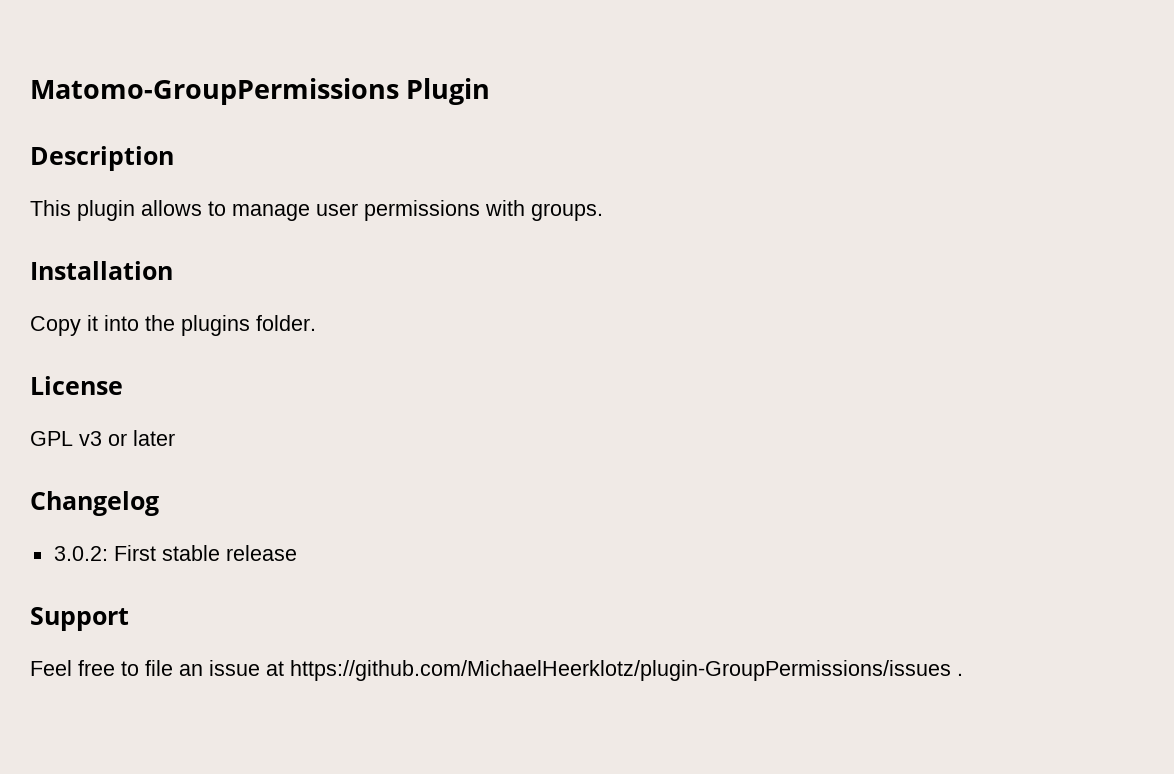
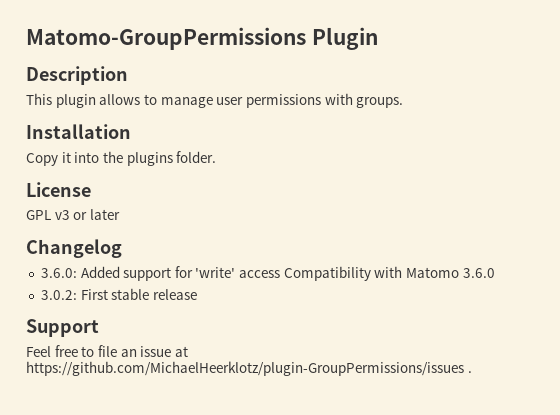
+ 3.6.0: Added support for 'write' access Compatibility with Matomo 3.6.0

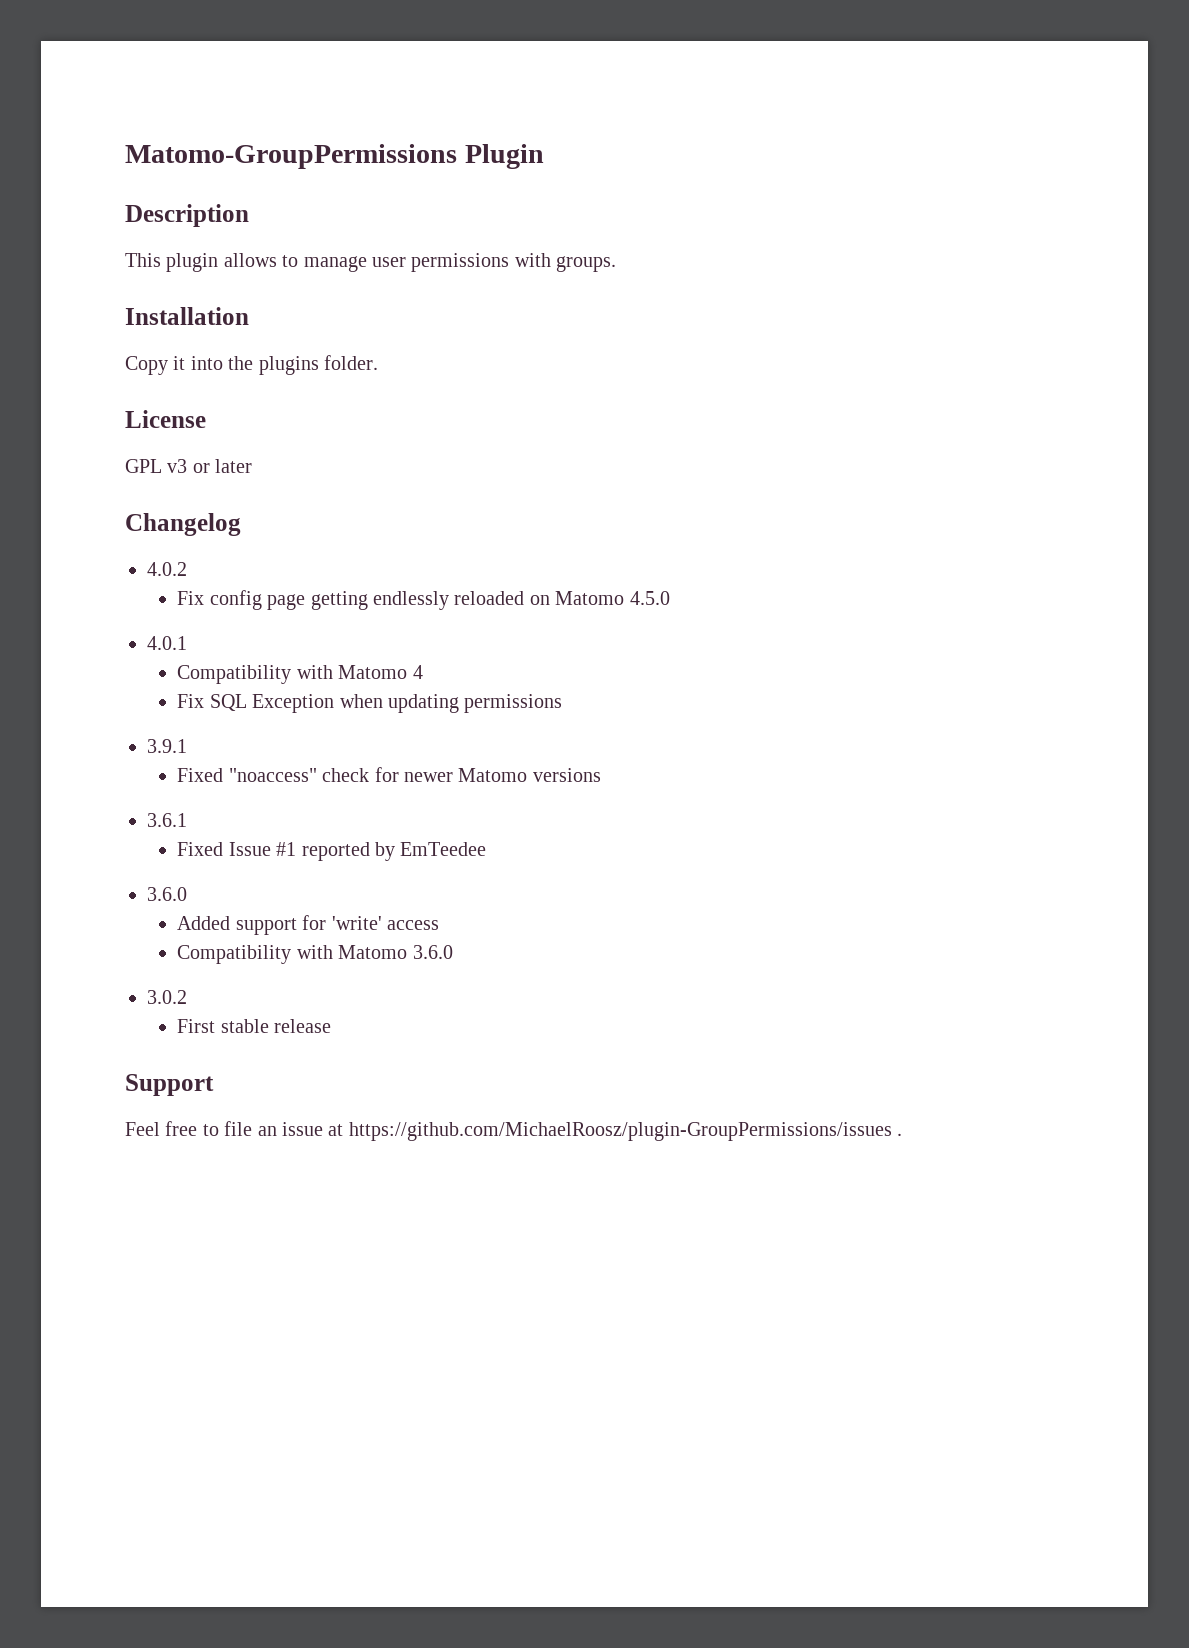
- 3.6.0: Added support for 'write' access Compatibility with Matomo 3.6.0
+ 4.0.2
+ Fix config page getting endlessly reloaded on Matomo 4.5.0
+ 4.0.1
+ Compatibility with Matomo 4
+ Fix SQL Exception when updating permissions
+ 3.9.1
+ Fixed "noaccess" check for newer Matomo versions
+ 3.6.1
+ Fixed Issue #1 reported by EmTeedee
+ 3.6.0
+ Added support for 'write' access
+ Compatibility with Matomo 3.6.0
- 3.0.2: First stable release
+ 3.0.2
+ First stable release
- Feel free to file an issue at https://github.com/MichaelHeerklotz/plugin-GroupPermissions/issues .
+ Feel free to file an issue at https://github.com/MichaelRoosz/plugin-GroupPermissions/issues .

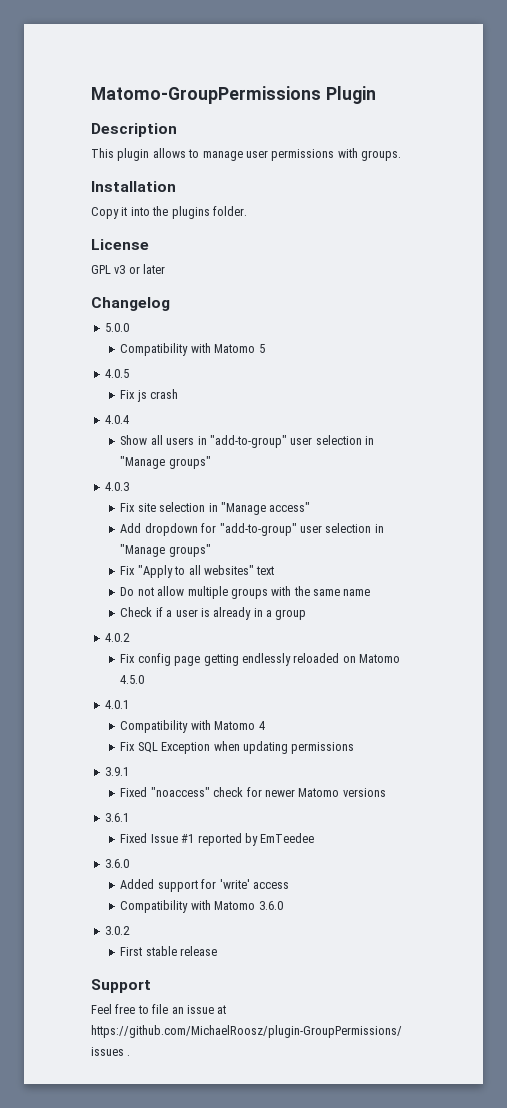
+ 5.0.0
+ Compatibility with Matomo 5
+ 4.0.5
+ Fix js crash
+ 4.0.4
+ Show all users in "add-to-group" user selection in "Manage groups"
+ 4.0.3
+ Fix site selection in "Manage access"
+ Add dropdown for "add-to-group" user selection in "Manage groups"
+ Fix "Apply to all websites" text
+ Do not allow multiple groups with the same name
+ Check if a user is already in a group

